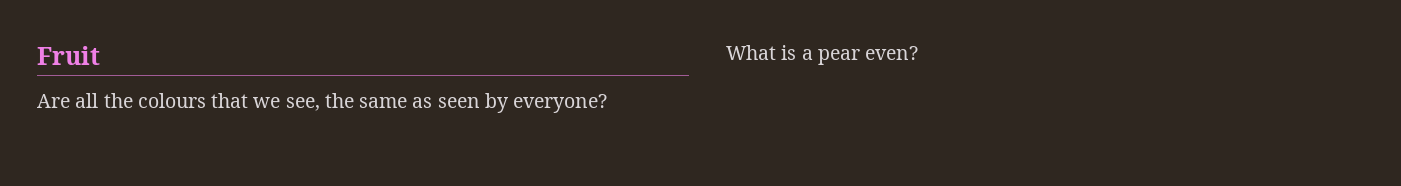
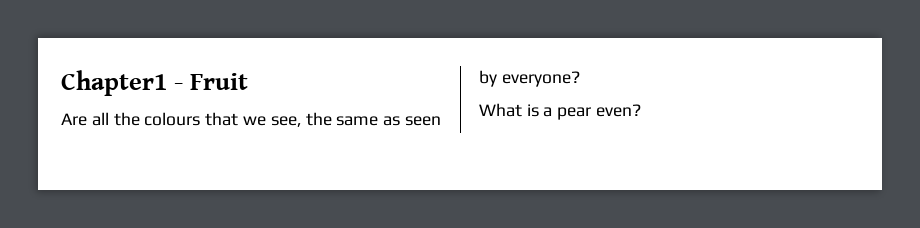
- Fruit
+ Chapter1 - Fruit

